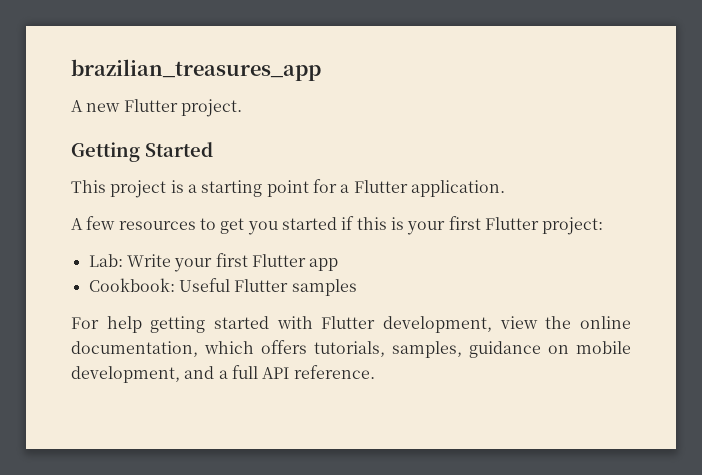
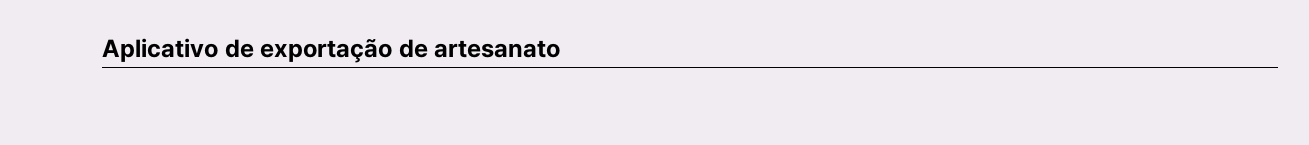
- brazilian_treasures_app
- A new Flutter project.
- Getting Started
- This project is a starting point for a Flutter application.
- A few resources to get you started if this is your first Flutter project:
- Lab: Write your first Flutter app
- Cookbook: Useful Flutter samples
- For help getting started with Flutter development, view the online documentation, which offers tutorials, samples, guidance on mobile development, and a full API reference.
+ Aplicativo de exportação de artesanato

